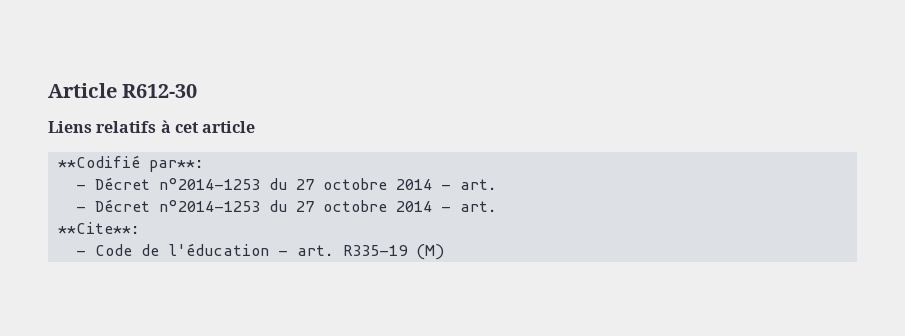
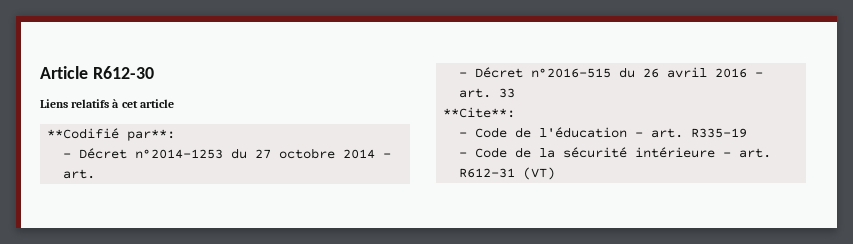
  **Codifié par**:
  - Décret n°2014-1253 du 27 octobre 2014 - art.
- - Décret n°2014-1253 du 27 octobre 2014 - art.
+ - Décret n°2016-515 du 26 avril 2016 - art. 33
- - Code de l'éducation - art. R335-19 (M)
+ - Code de l'éducation - art. R335-19
+ - Code de la sécurité intérieure - art. R612-31 (VT)

